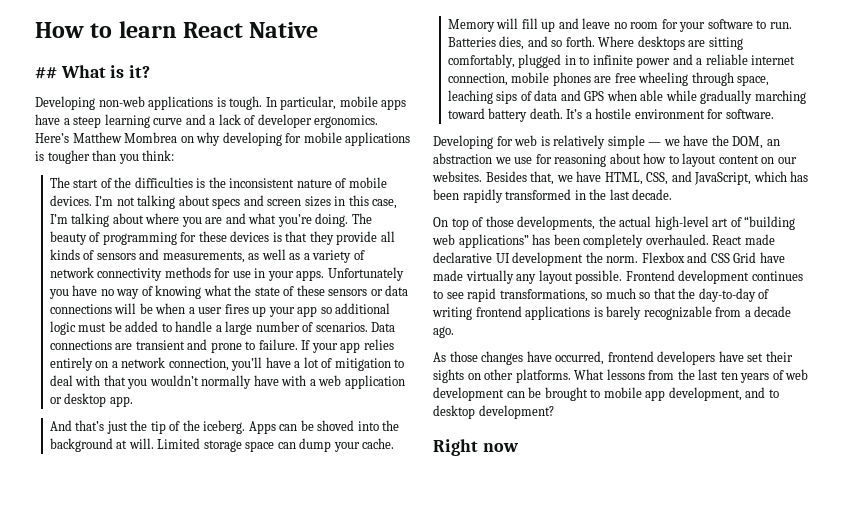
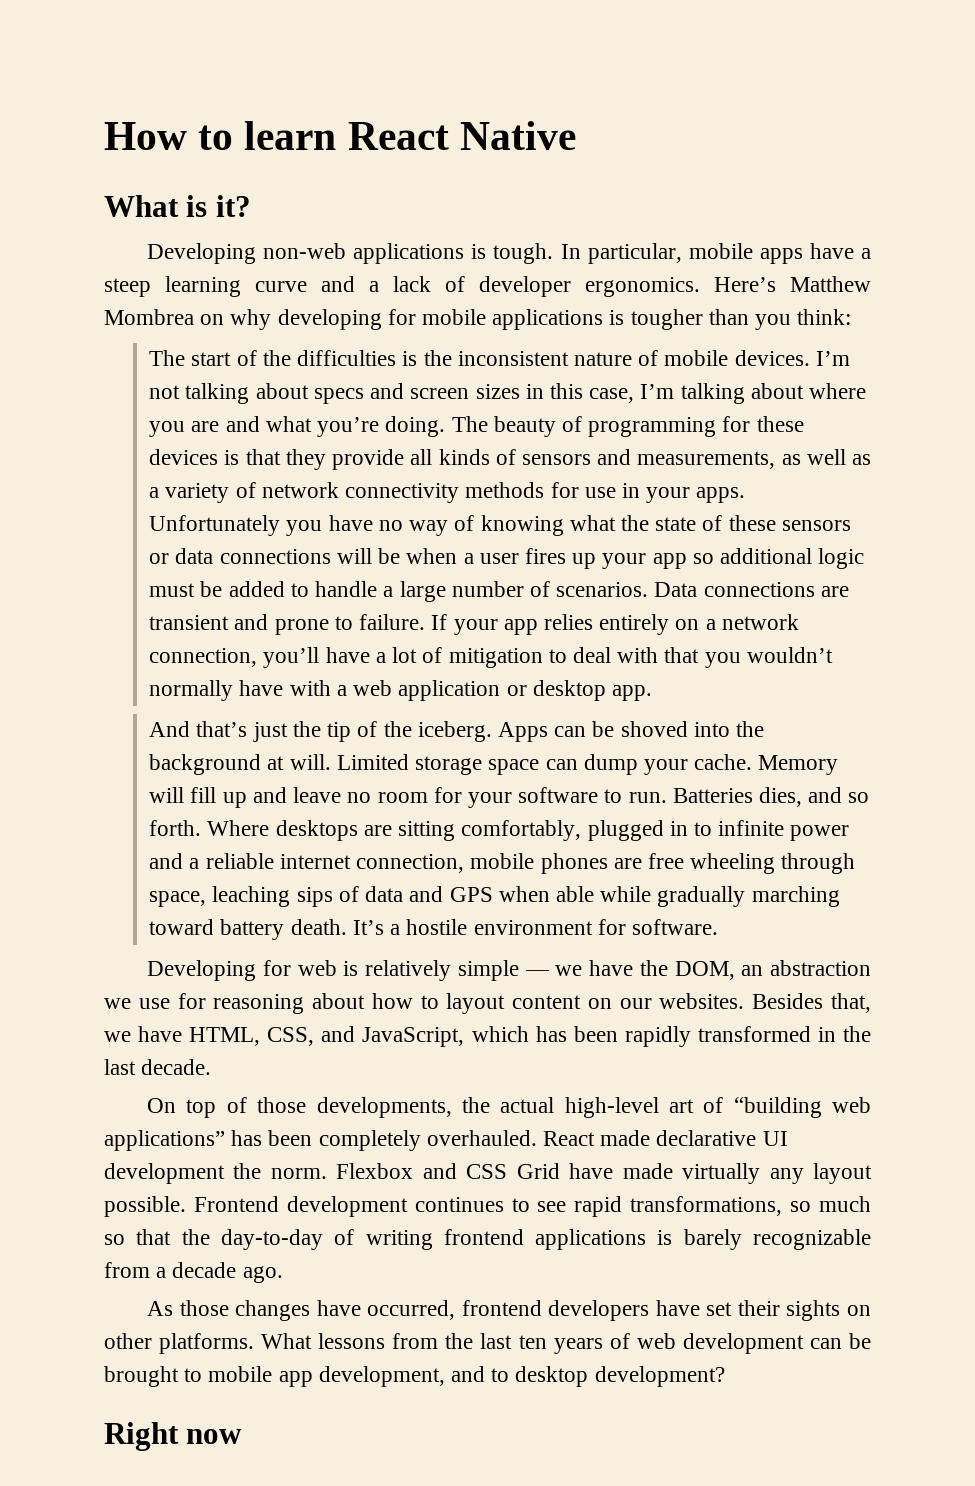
- ## What is it?
+ What is it?

